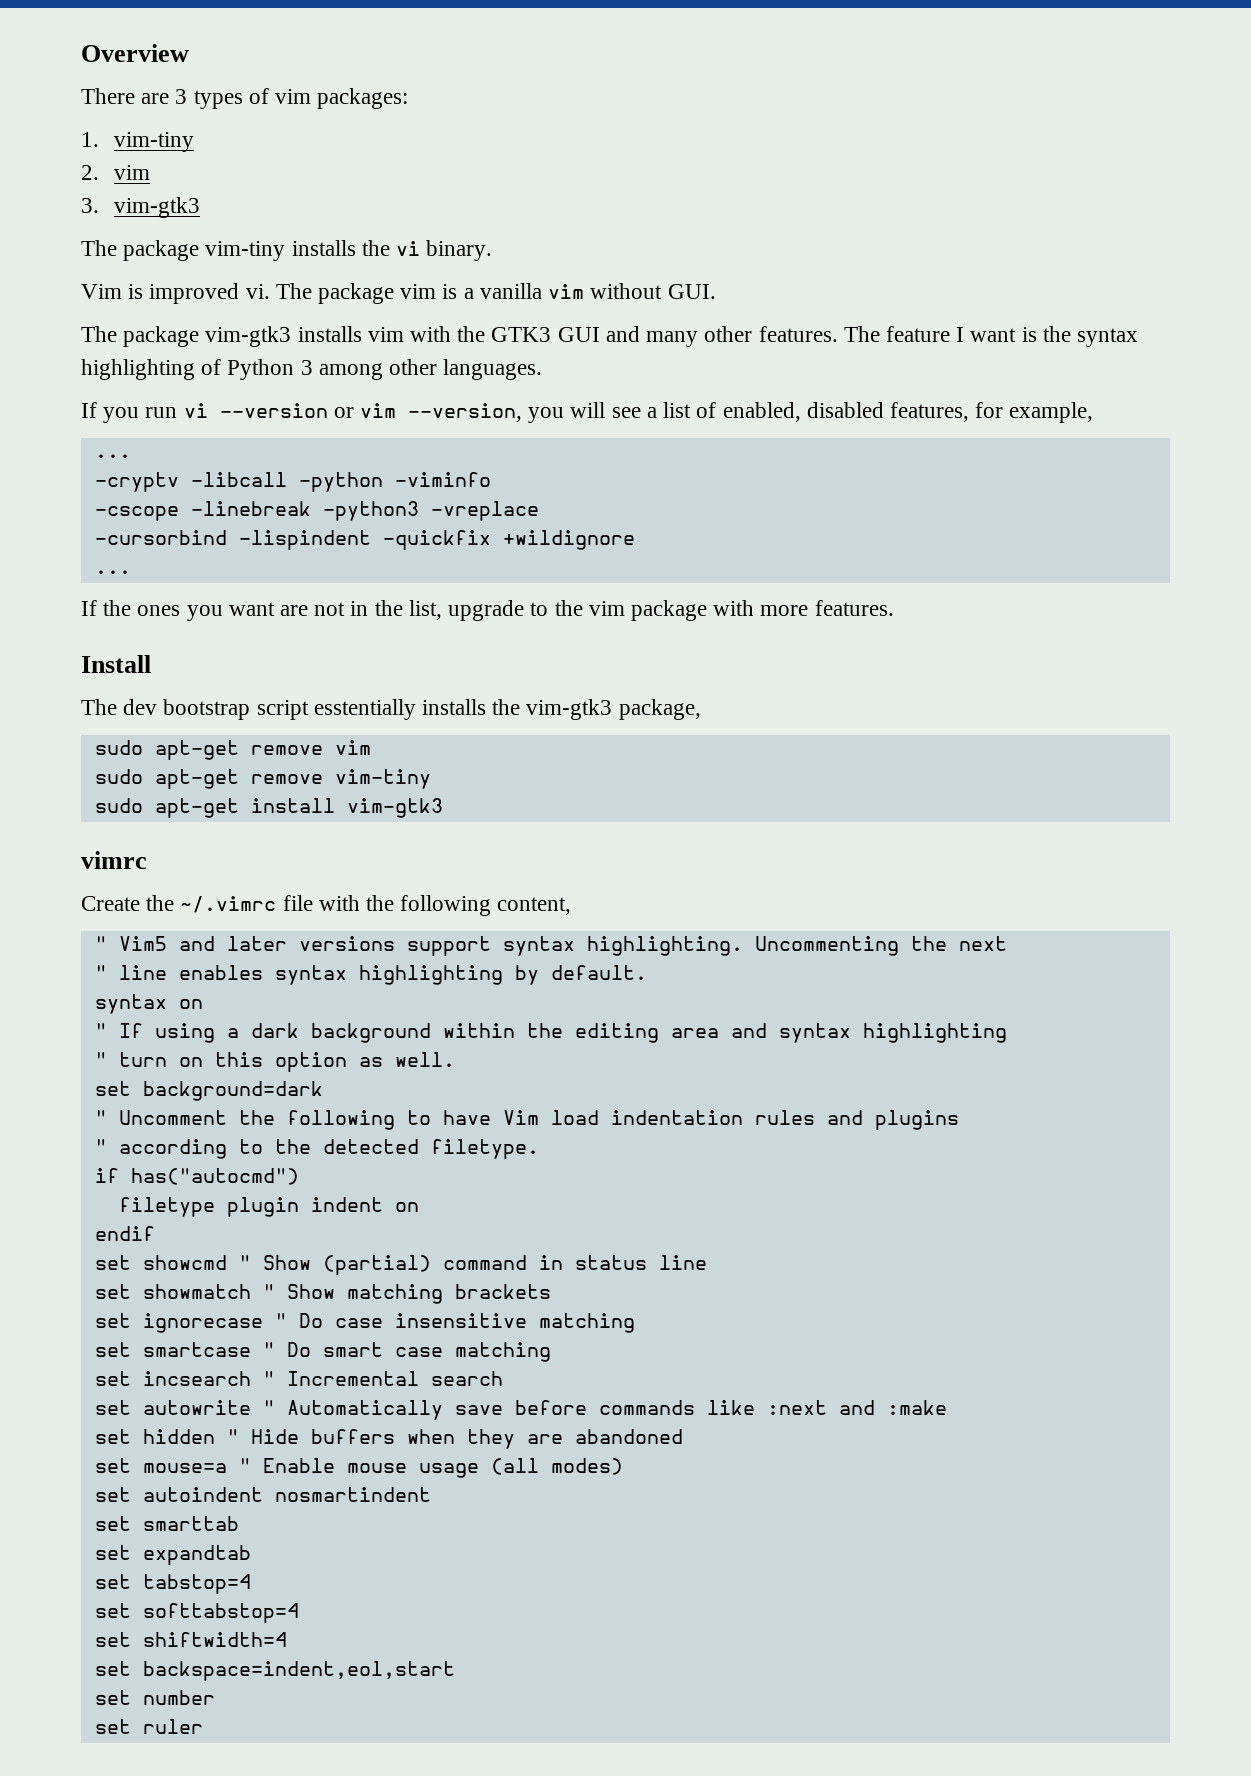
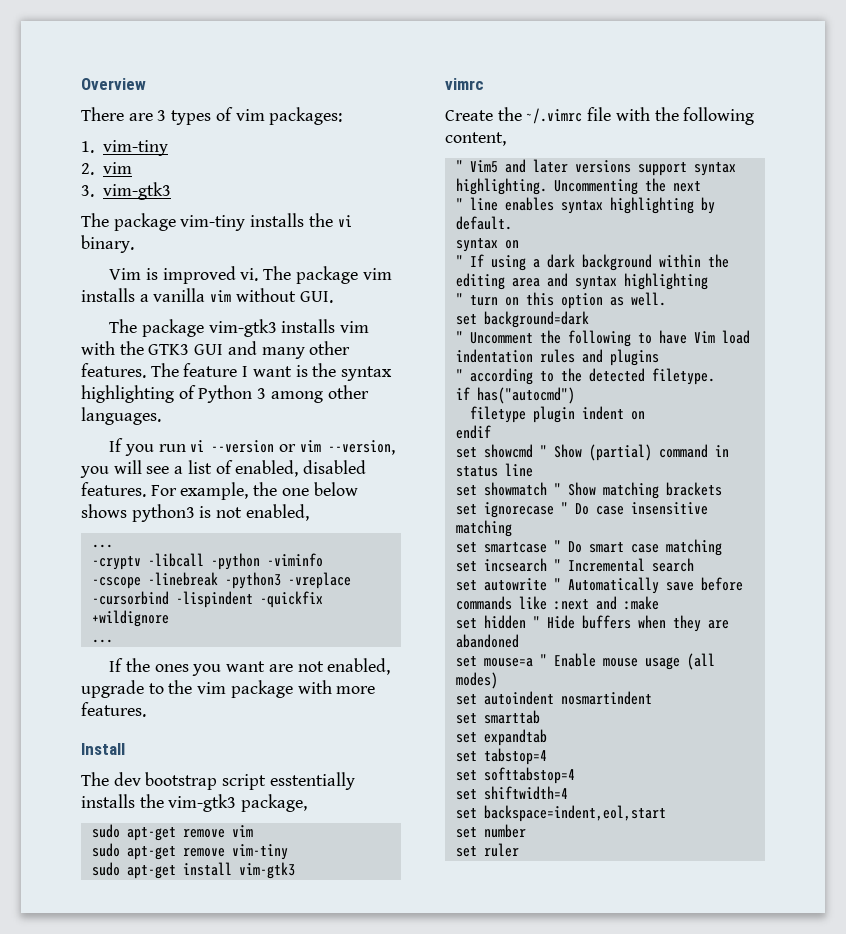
- The package vim is a vanilla vim without GUI.
+ The package vim installs a vanilla vim without GUI.
- If you run vi --version or vim --version, you will see a list of enabled, disabled features, for example,
+ If you run vi --version or vim --version, you will see a list of enabled, disabled features. For example, the one below shows python3 is not enabled,
- If the ones you want are not in the list, upgrade to the vim package with more features.
+ If the ones you want are not enabled, upgrade to the vim package with more features.

